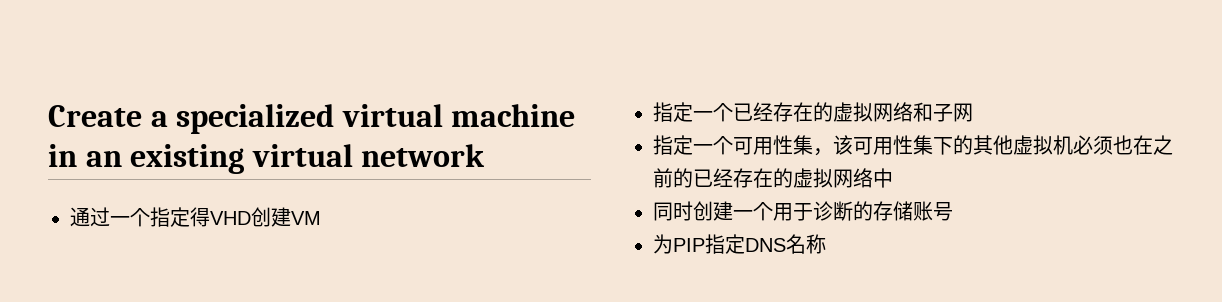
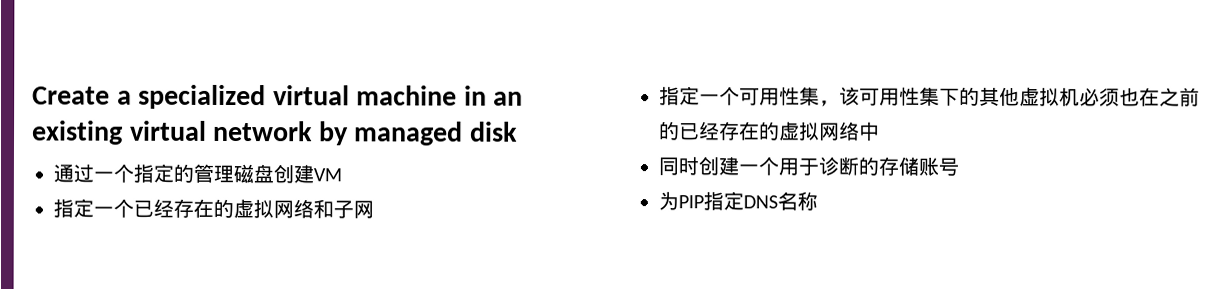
- Create a specialized virtual machine in an existing virtual network
+ Create a specialized virtual machine in an existing virtual network by managed disk
- 通过一个指定得VHD创建VM
+ 通过一个指定的管理磁盘创建VM

